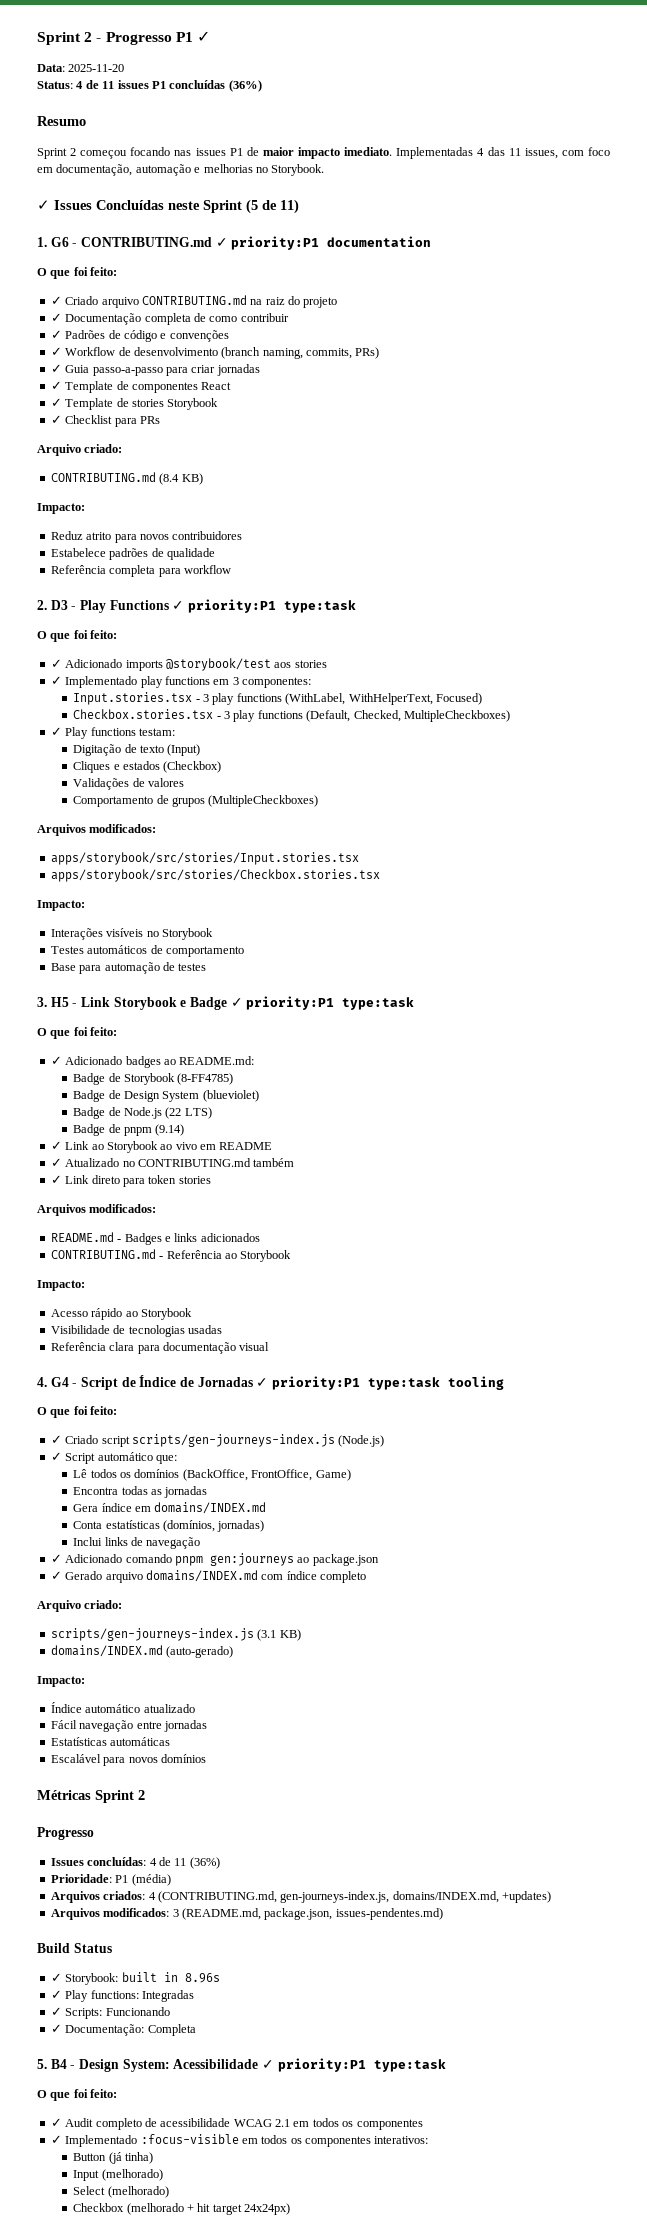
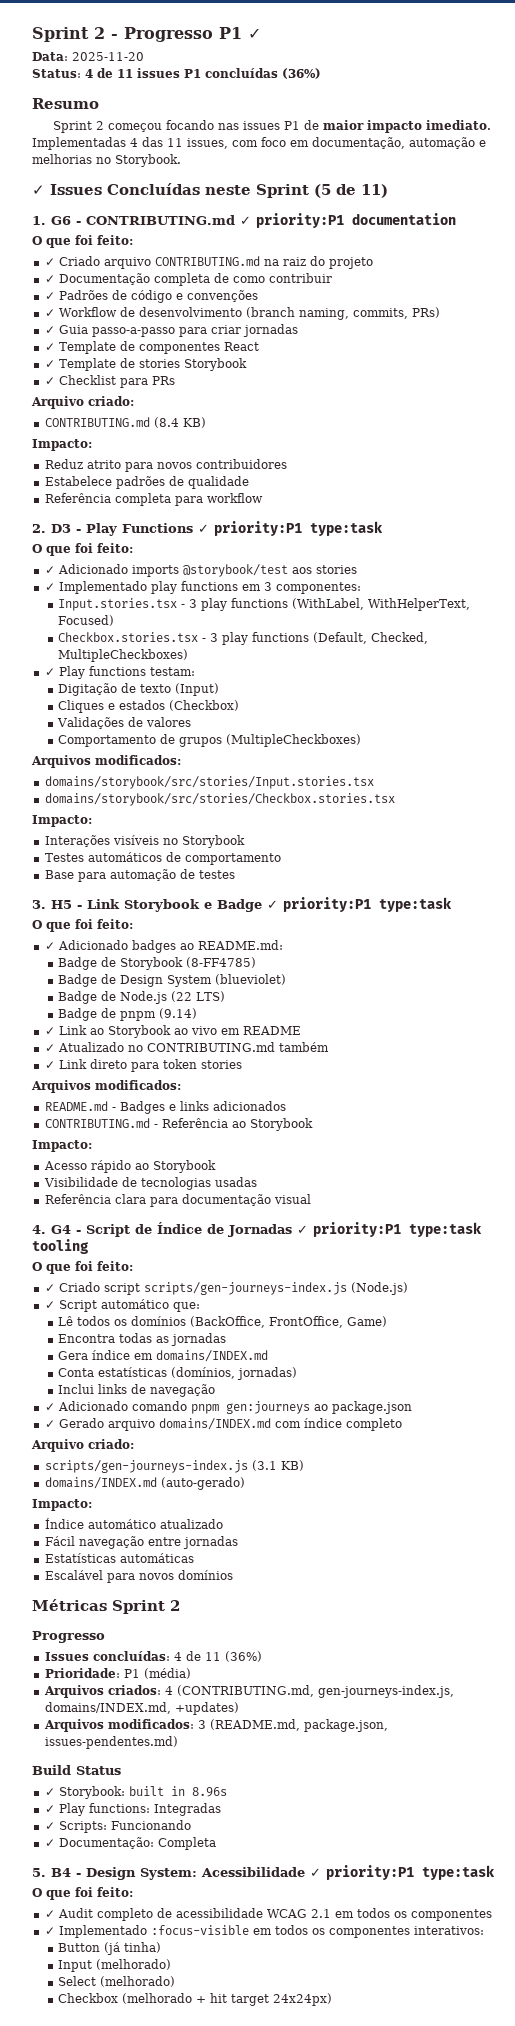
- apps/storybook/src/stories/Input.stories.tsx
- apps/storybook/src/stories/Checkbox.stories.tsx
+ domains/storybook/src/stories/Input.stories.tsx
+ domains/storybook/src/stories/Checkbox.stories.tsx

